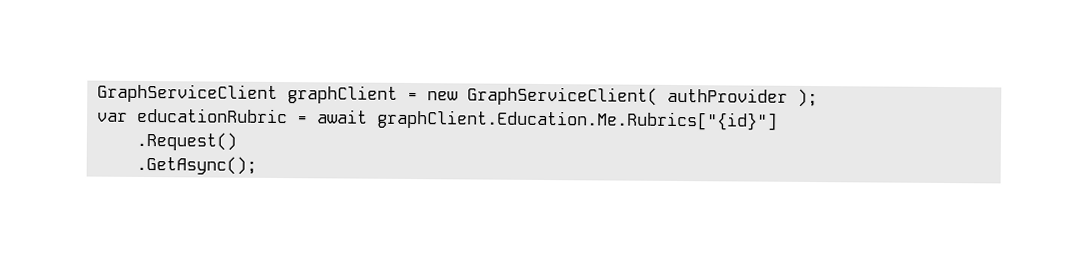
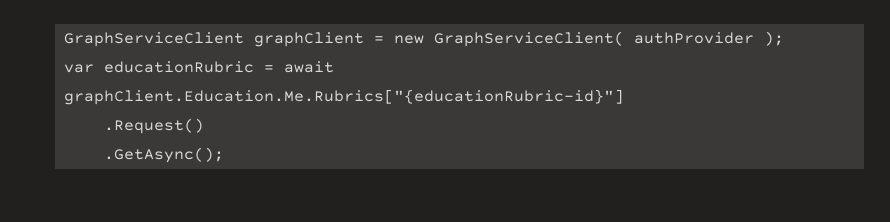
- var educationRubric = await graphClient.Education.Me.Rubrics["{id}"]
+ var educationRubric = await graphClient.Education.Me.Rubrics["{educationRubric-id}"]

